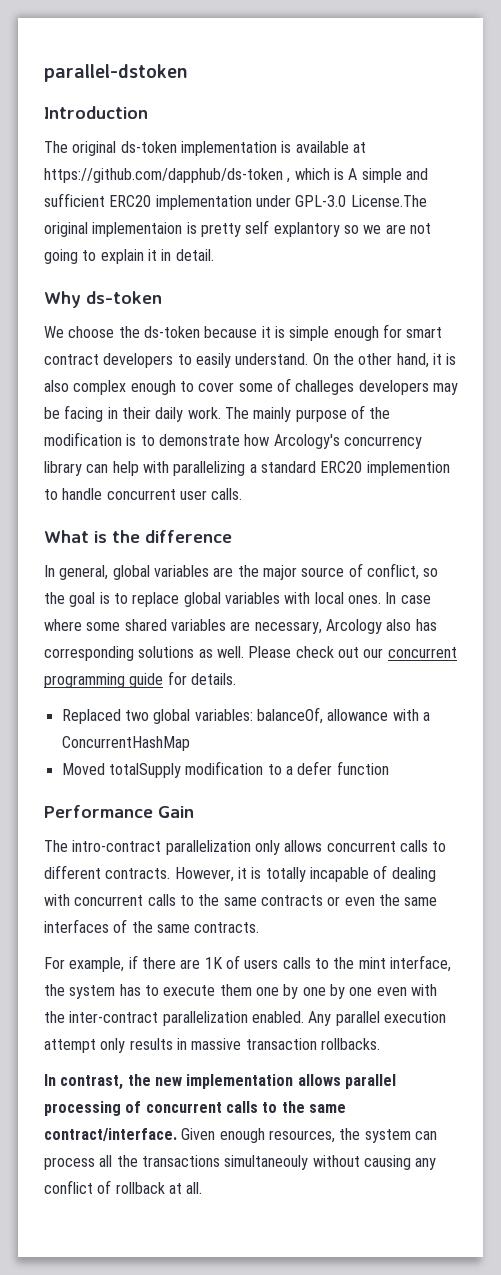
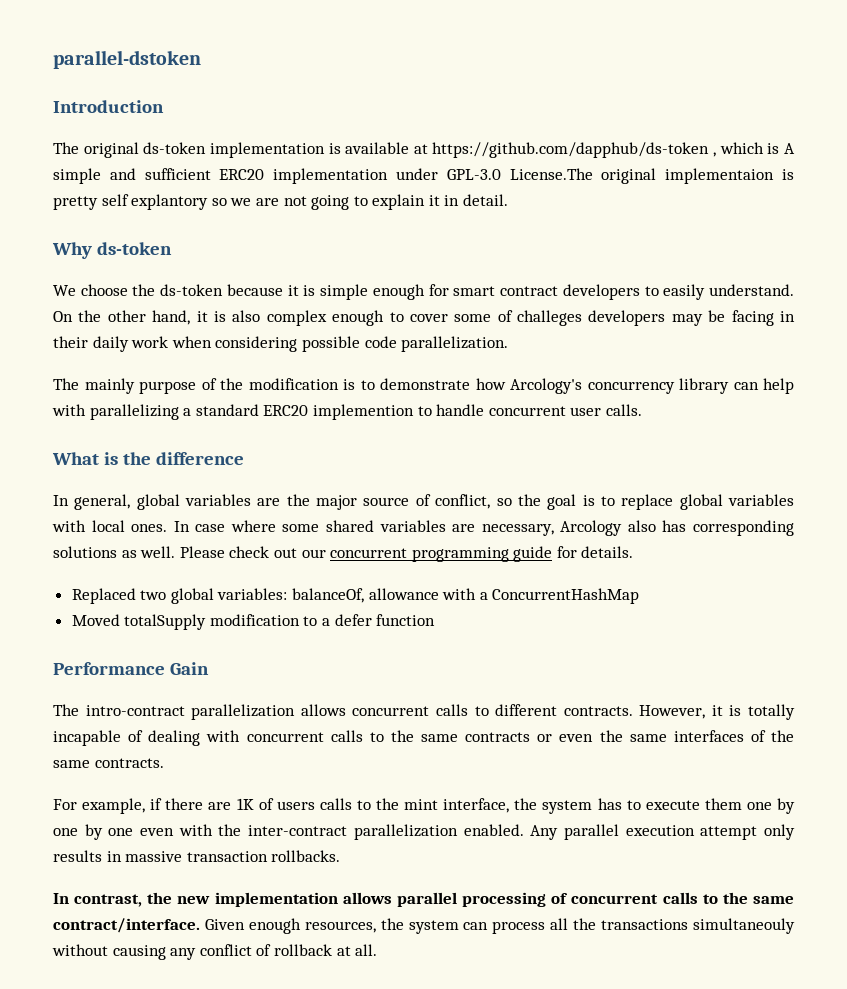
- On the other hand, it is also complex enough to cover some of challeges developers may be facing in their daily work. The mainly purpose of the modification is to demonstrate how Arcology's concurrency library can help with parallelizing a standard ERC20 implemention to handle concurrent user calls.
+ On the other hand, it is also complex enough to cover some of challeges developers may be facing in their daily work when considering possible code parallelization.
+ The mainly purpose of the modification is to demonstrate how Arcology's concurrency library can help with parallelizing a standard ERC20 implemention to handle concurrent user calls.
- The intro-contract parallelization only allows concurrent calls to different contracts.
+ The intro-contract parallelization allows concurrent calls to different contracts.

